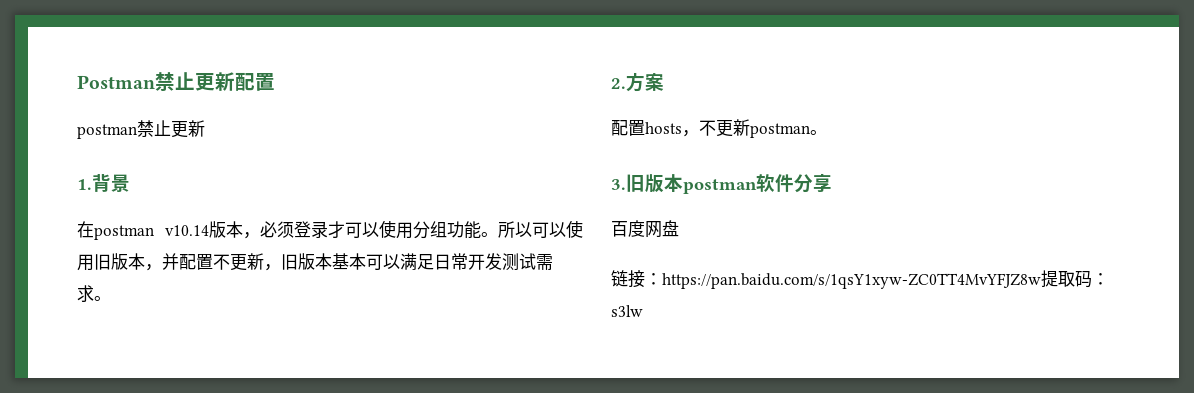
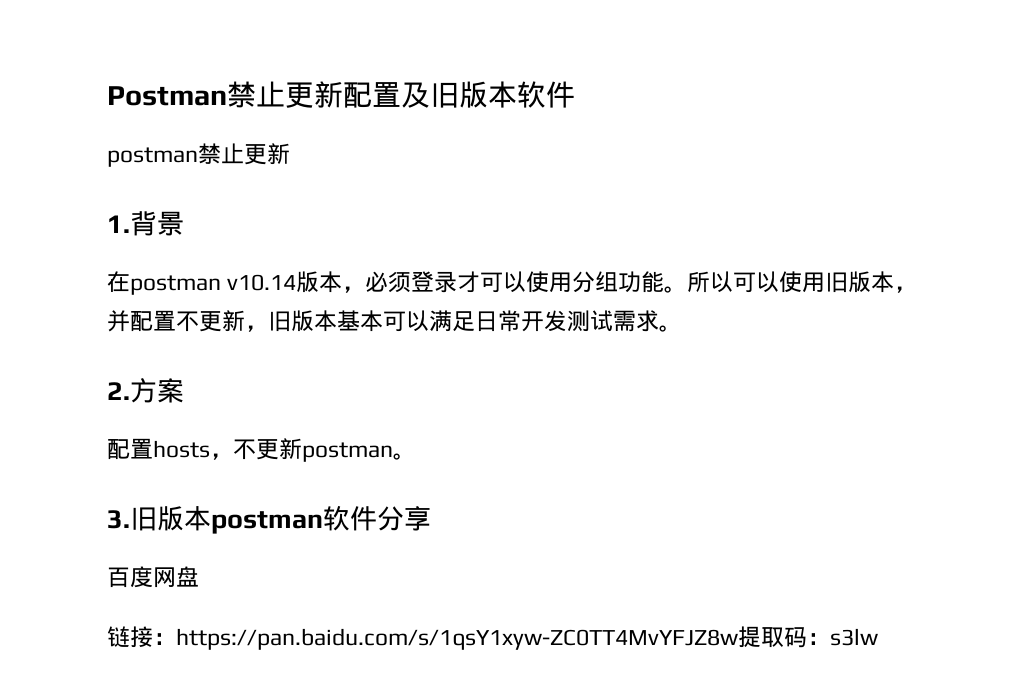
- Postman禁止更新配置
+ Postman禁止更新配置及旧版本软件

